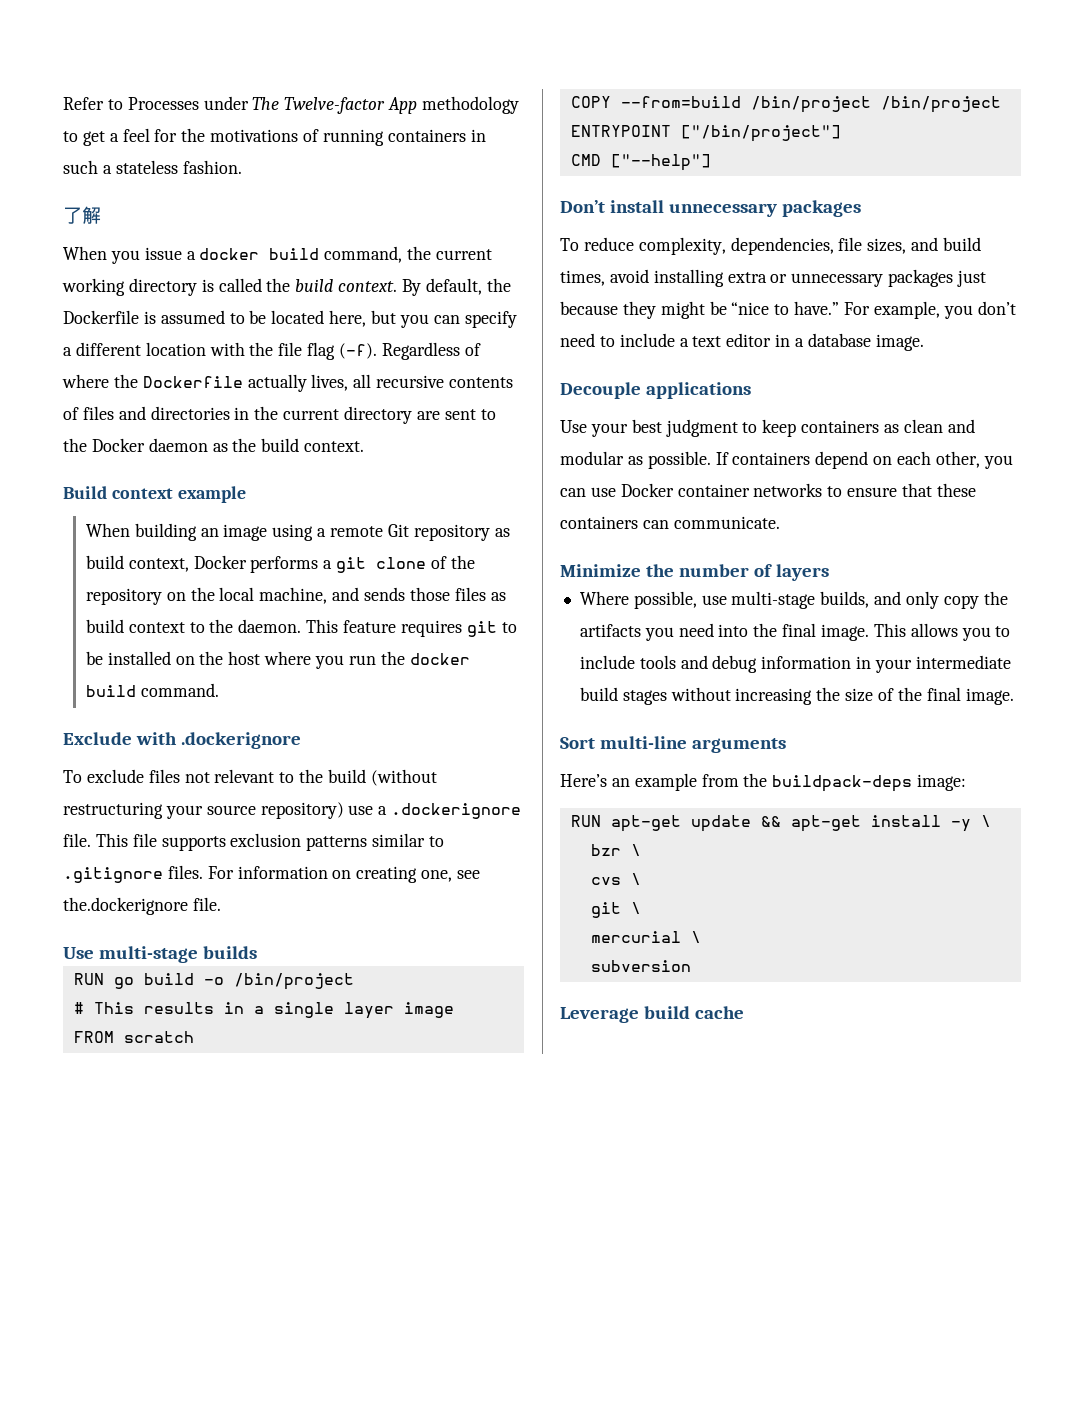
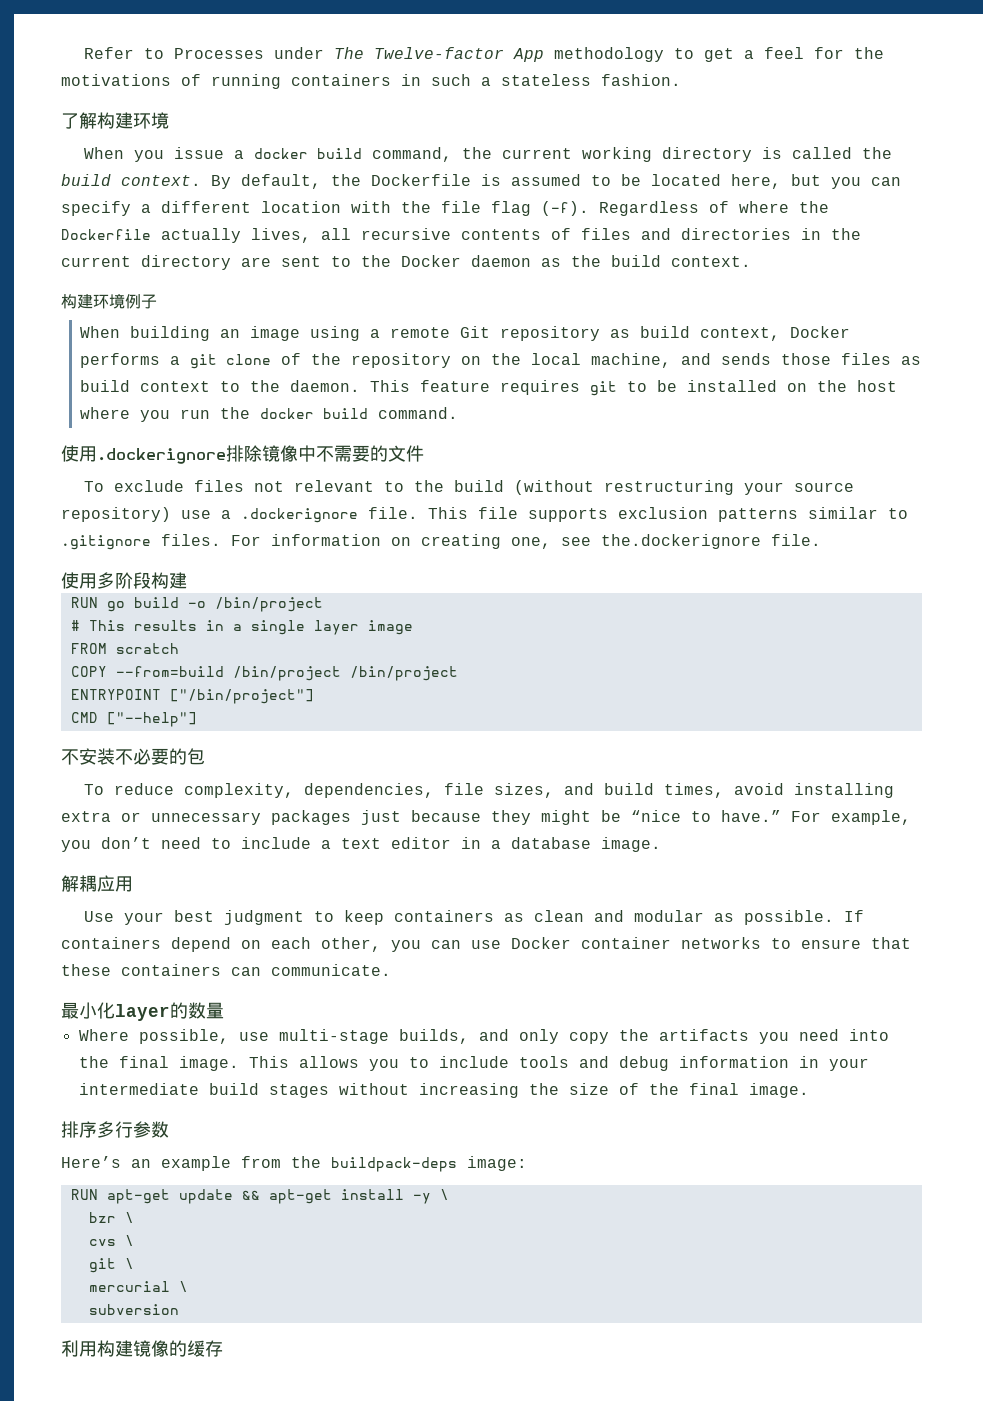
- 了解
+ 了解构建环境
- Build context example
+ 构建环境例子
- Exclude with .dockerignore
+ 使用.dockerignore排除镜像中不需要的文件
- Use multi-stage builds
+ 使用多阶段构建
- Don’t install unnecessary packages
+ 不安装不必要的包
- Decouple applications
+ 解耦应用
- Minimize the number of layers
+ 最小化layer的数量
- Sort multi-line arguments
+ 排序多行参数
- Leverage build cache
+ 利用构建镜像的缓存

